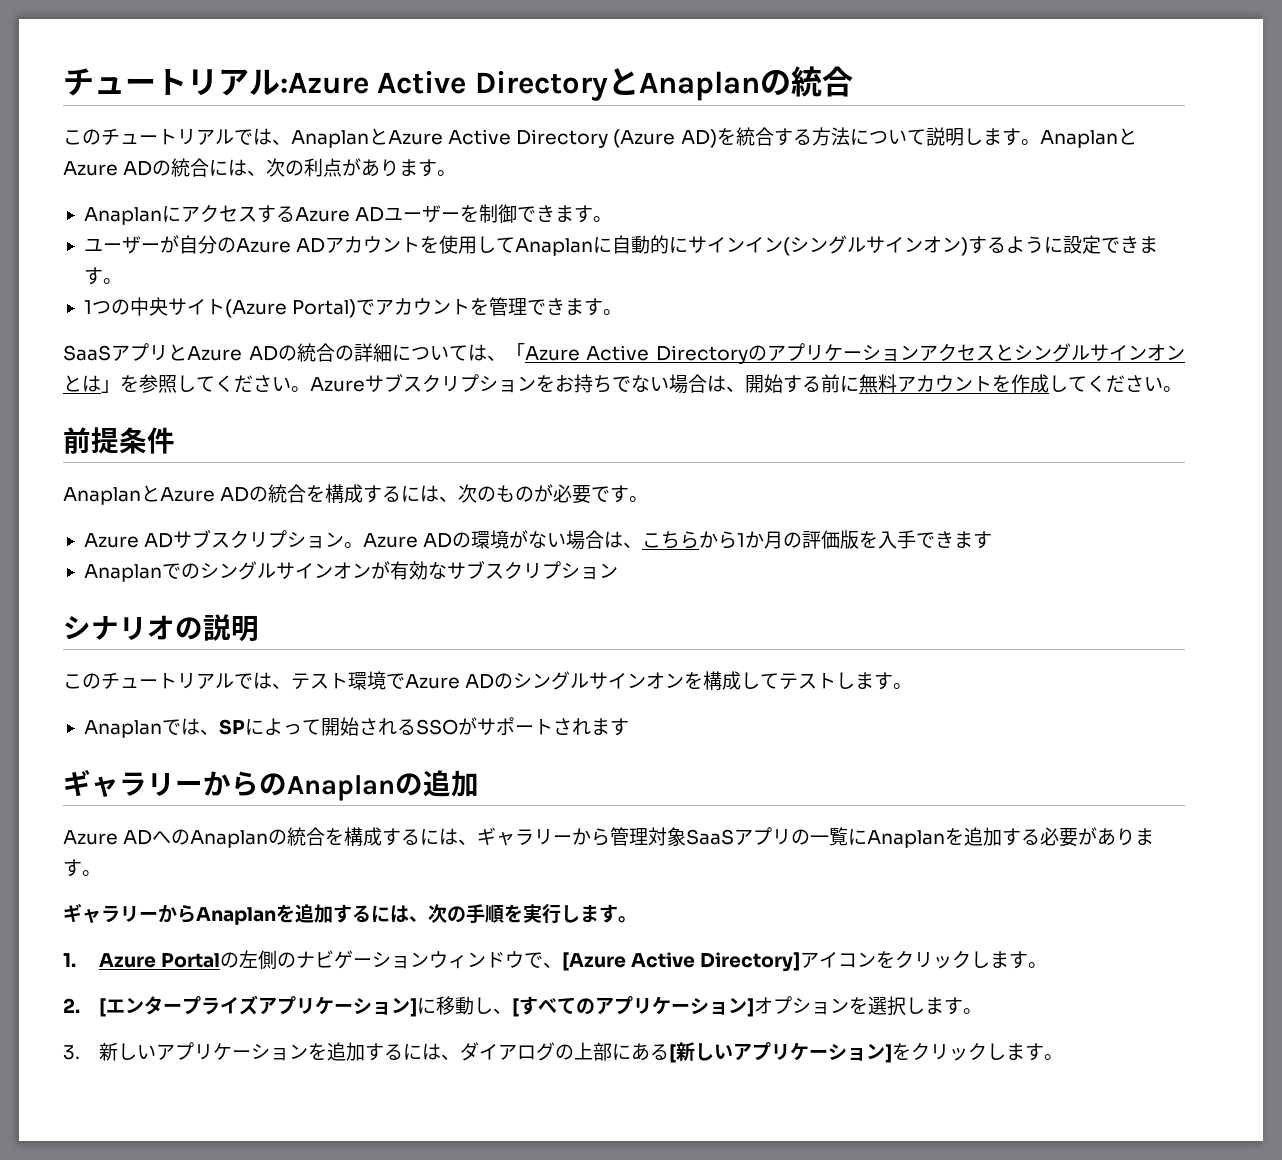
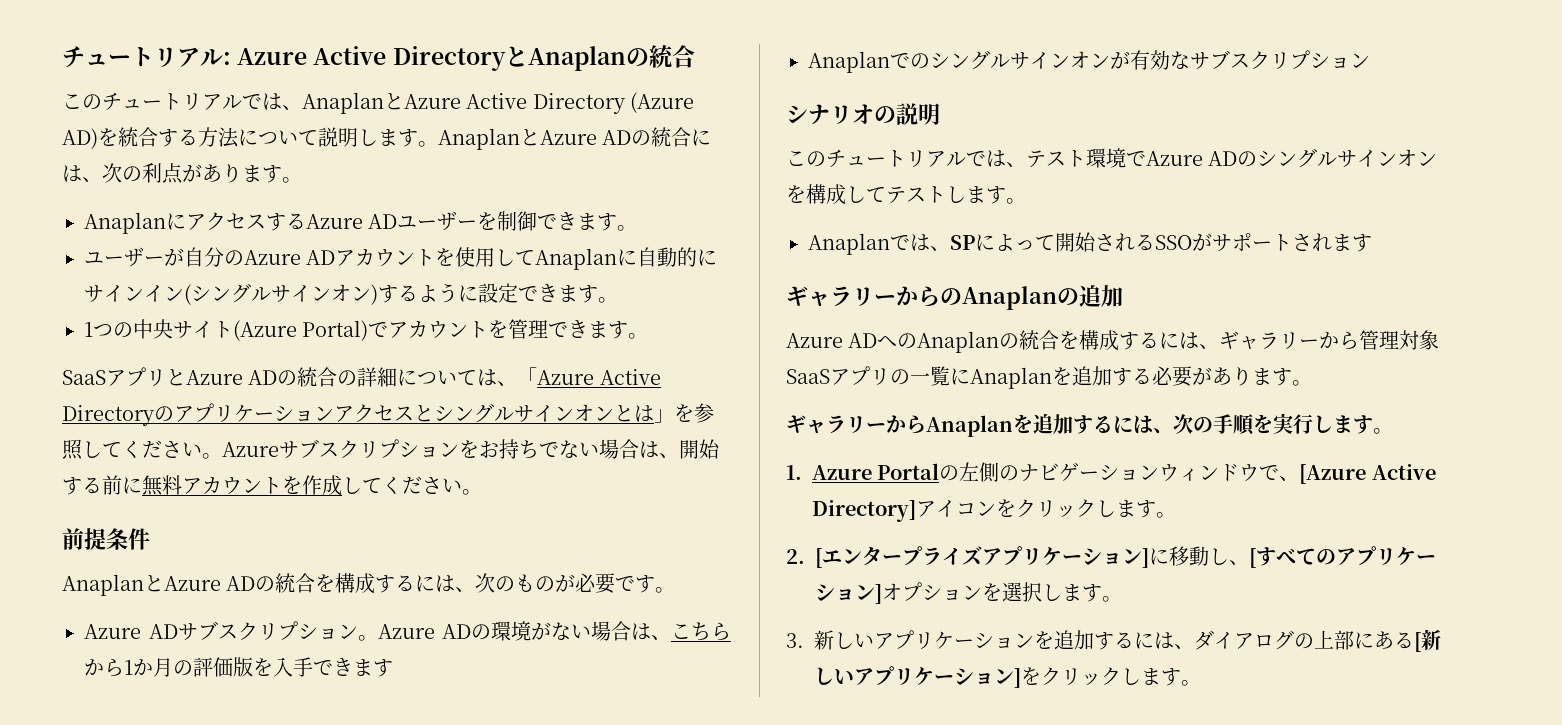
- チュートリアル:Azure Active DirectoryとAnaplanの統合
+ チュートリアル: Azure Active DirectoryとAnaplanの統合

